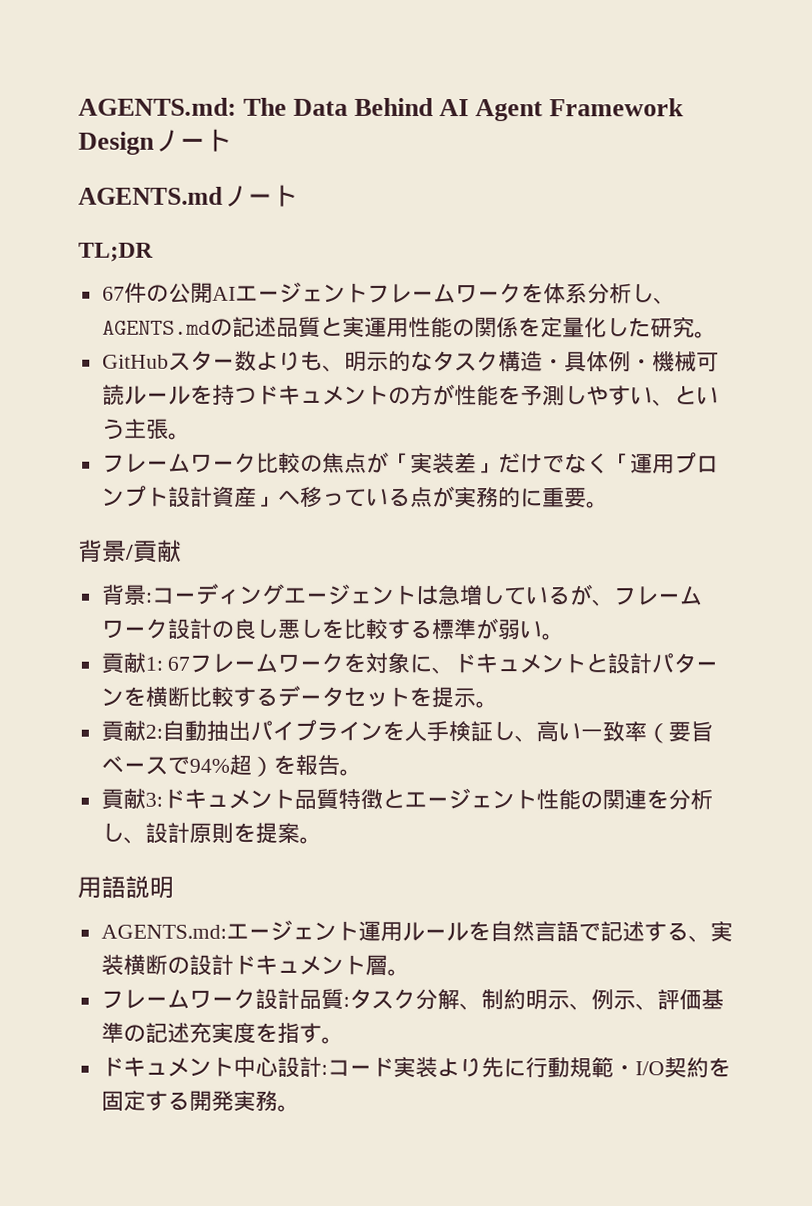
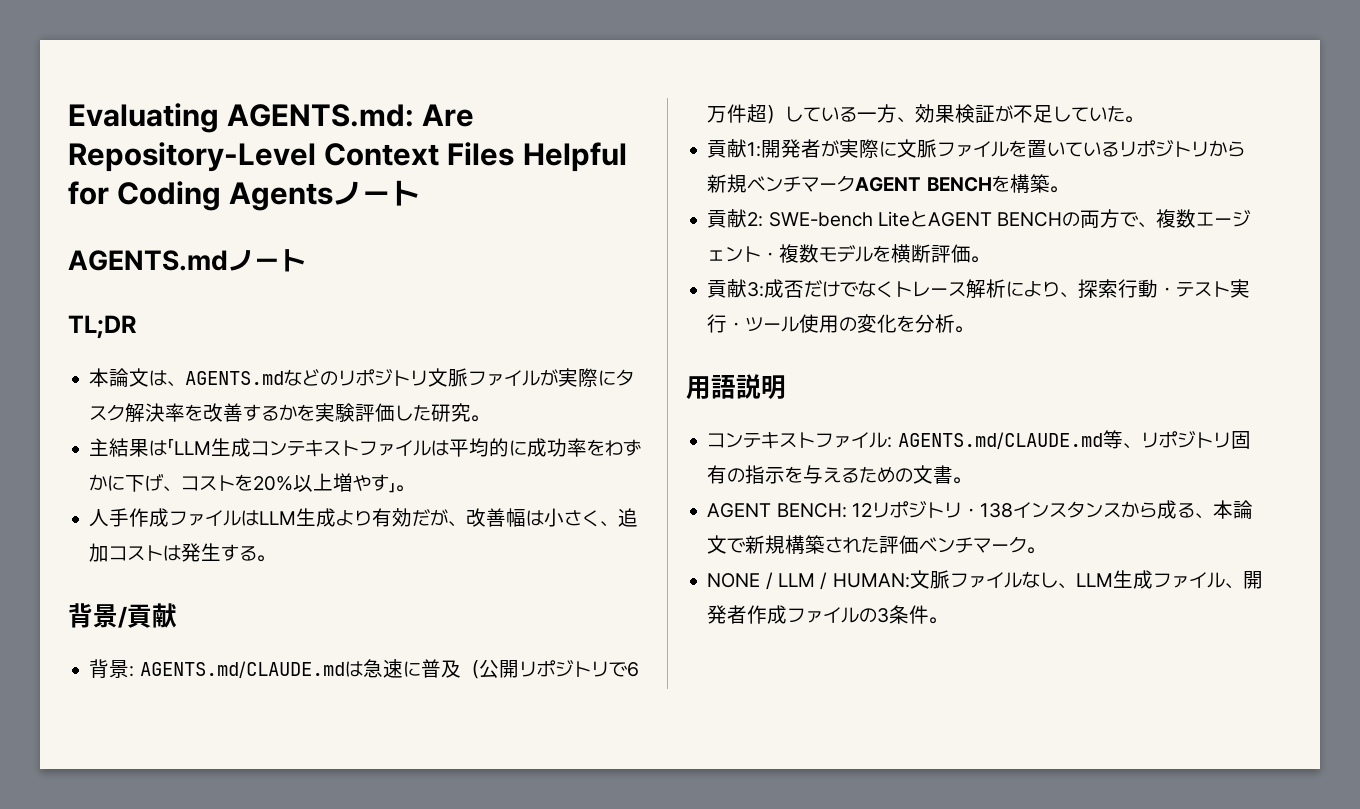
- AGENTS.md: The Data Behind AI Agent Framework Designノート
+ Evaluating AGENTS.md: Are Repository-Level Context Files Helpful for Coding Agentsノート
- 67件の公開AIエージェントフレームワークを体系分析し、AGENTS.mdの記述品質と実運用性能の関係を定量化した研究。
- GitHubスター数よりも、明示的なタスク構造・具体例・機械可読ルールを持つドキュメントの方が性能を予測しやすい、という主張。
- フレームワーク比較の焦点が「実装差」だけでなく「運用プロンプト設計資産」へ移っている点が実務的に重要。
+ 本論文は、AGENTS.mdなどのリポジトリ文脈ファイルが実際にタスク解決率を改善するかを実験評価した研究。
+ 主結果は「LLM生成コンテキストファイルは平均的に成功率をわずかに下げ、コストを20%以上増やす」。
+ 人手作成ファイルはLLM生成より有効だが、改善幅は小さく、追加コストは発生する。
- 背景:コーディングエージェントは急増しているが、フレームワーク設計の良し悪しを比較する標準が弱い。
- 貢献1: 67フレームワークを対象に、ドキュメントと設計パターンを横断比較するデータセットを提示。
- 貢献2:自動抽出パイプラインを人手検証し、高い一致率（要旨ベースで94%超）を報告。
- 貢献3:ドキュメント品質特徴とエージェント性能の関連を分析し、設計原則を提案。
+ 背景: AGENTS.md/CLAUDE.mdは急速に普及（公開リポジトリで6万件超）している一方、効果検証が不足していた。
+ 貢献1:開発者が実際に文脈ファイルを置いているリポジトリから新規ベンチマークAGENT BENCHを構築。
+ 貢献2: SWE-bench LiteとAGENT BENCHの両方で、複数エージェント・複数モデルを横断評価。
+ 貢献3:成否だけでなくトレース解析により、探索行動・テスト実行・ツール使用の変化を分析。
  用語説明
- AGENTS.md:エージェント運用ルールを自然言語で記述する、実装横断の設計ドキュメント層。
- フレームワーク設計品質:タスク分解、制約明示、例示、評価基準の記述充実度を指す。
- ドキュメント中心設計:コード実装より先に行動規範・I/O契約を固定する開発実務。
+ コンテキストファイル: AGENTS.md/CLAUDE.md等、リポジトリ固有の指示を与えるための文書。
+ AGENT BENCH: 12リポジトリ・138インスタンスから成る、本論文で新規構築された評価ベンチマーク。
+ NONE / LLM / HUMAN:文脈ファイルなし、LLM生成ファイル、開発者作成ファイルの3条件。

